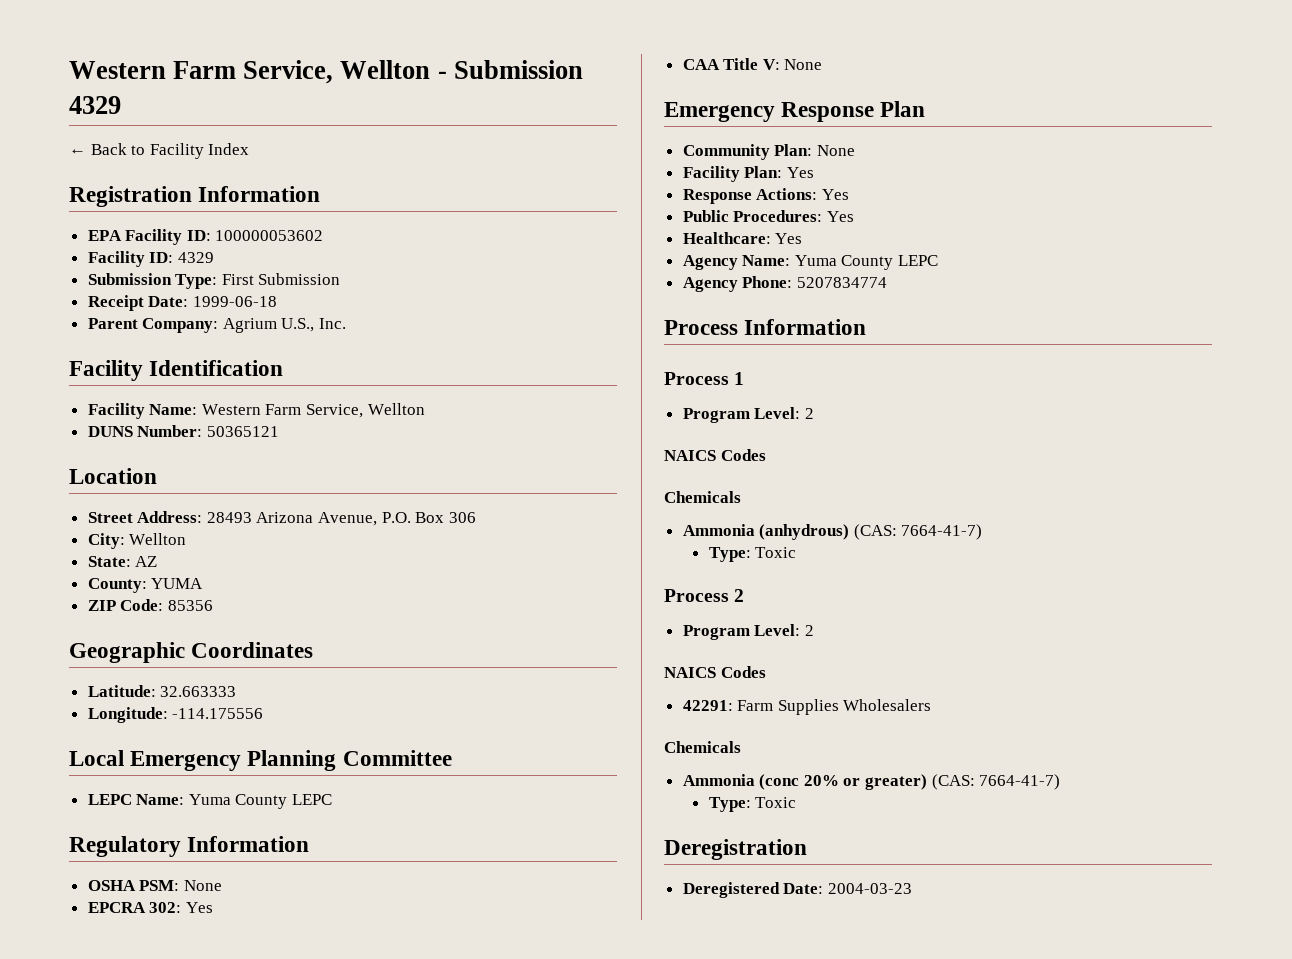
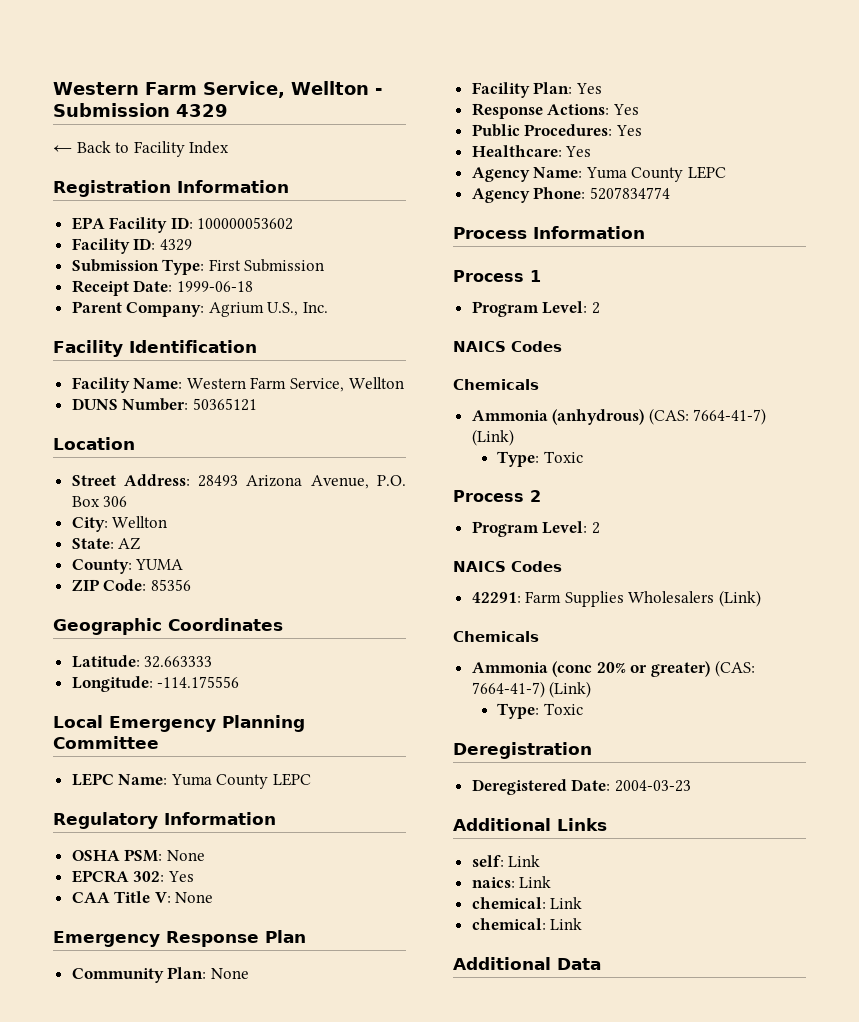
- Ammonia (anhydrous) (CAS: 7664-41-7)
+ Ammonia (anhydrous) (CAS: 7664-41-7) (Link)
- 42291: Farm Supplies Wholesalers
+ 42291: Farm Supplies Wholesalers (Link)
- Ammonia (conc 20% or greater) (CAS: 7664-41-7)
+ Ammonia (conc 20% or greater) (CAS: 7664-41-7) (Link)
+ Additional Links
+ self: Link
+ naics: Link
+ chemical: Link
+ chemical: Link
+ Additional Data

